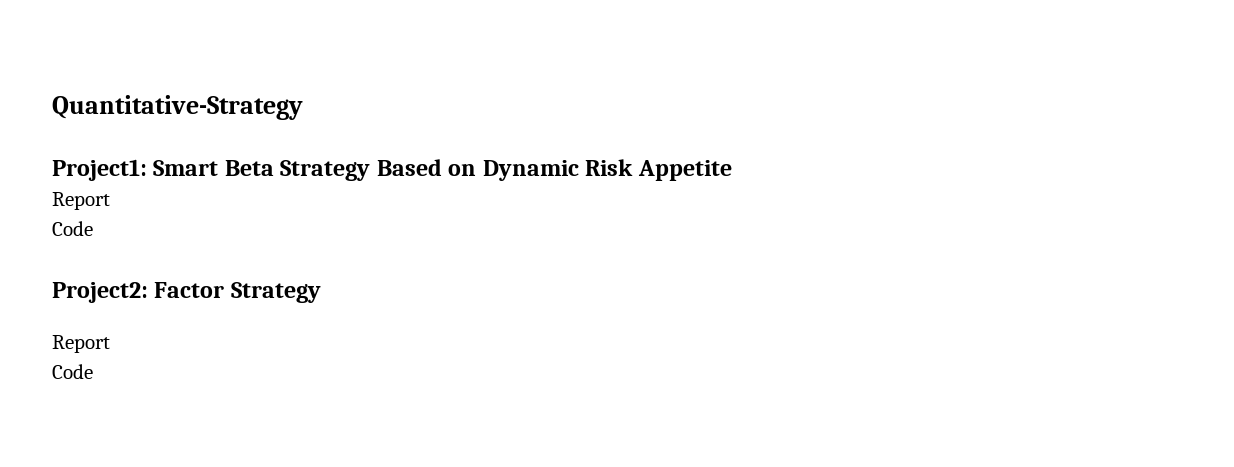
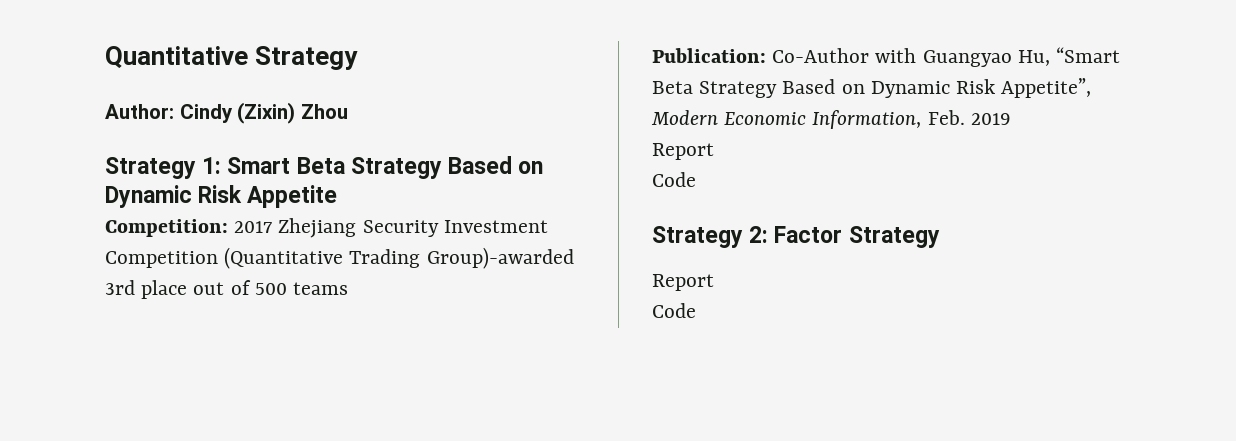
- Quantitative-Strategy
- Project1: Smart Beta Strategy Based on Dynamic Risk Appetite
+ Quantitative Strategy
+ Author: Cindy (Zixin) Zhou
+ Strategy 1: Smart Beta Strategy Based on Dynamic Risk Appetite
+ Competition: 2017 Zhejiang Security Investment Competition (Quantitative Trading Group)-awarded 3rd place out of 500 teams
+ Publication: Co-Author with Guangyao Hu, “Smart Beta Strategy Based on Dynamic Risk Appetite”, Modern Economic Information, Feb. 2019
- Project2: Factor Strategy
+ Strategy 2: Factor Strategy

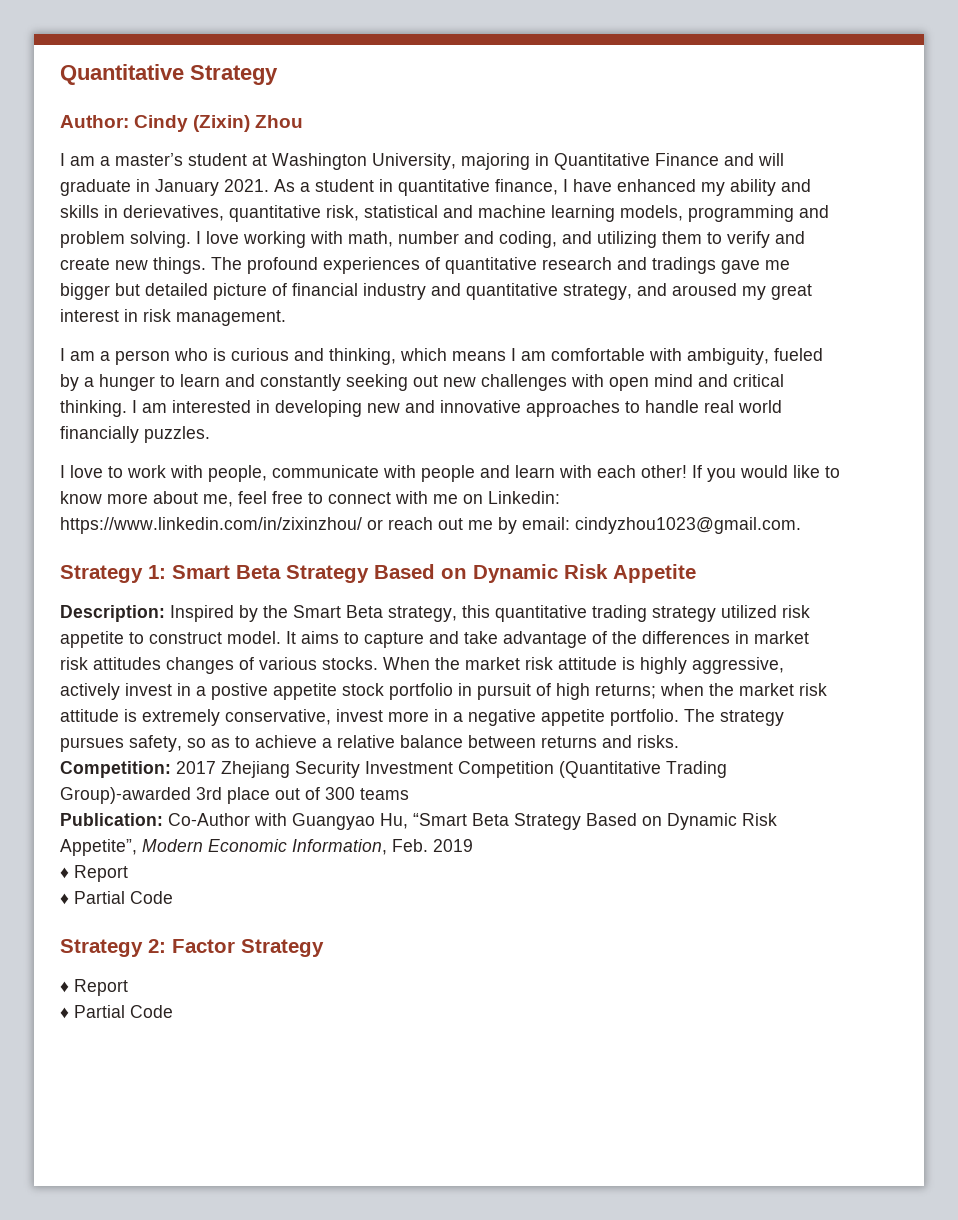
+ I am a master’s student at Washington University, majoring in Quantitative Finance and will graduate in January 2021. As a student in quantitative finance, I have enhanced my ability and skills in derievatives, quantitative risk, statistical and machine learning models, programming and problem solving. I love working with math, number and coding, and utilizing them to verify and create new things. The profound experiences of quantitative research and tradings gave me bigger but detailed picture of financial industry and quantitative strategy, and aroused my great interest in risk management.
+ I am a person who is curious and thinking, which means I am comfortable with ambiguity, fueled by a hunger to learn and constantly seeking out new challenges with open mind and critical thinking. I am interested in developing new and innovative approaches to handle real world financially puzzles.
+ I love to work with people, communicate with people and learn with each other! If you would like to know more about me, feel free to connect with me on Linkedin: https://www.linkedin.com/in/zixinzhou/ or reach out me by email: cindyzhou1023@gmail.com.
+ Description: Inspired by the Smart Beta strategy, this quantitative trading strategy utilized risk appetite to construct model. It aims to capture and take advantage of the differences in market risk attitudes changes of various stocks. When the market risk attitude is highly aggressive, actively invest in a postive appetite stock portfolio in pursuit of high returns; when the market risk attitude is extremely conservative, invest more in a negative appetite portfolio. The strategy pursues safety, so as to achieve a relative balance between returns and risks.
- Competition: 2017 Zhejiang Security Investment Competition (Quantitative Trading Group)-awarded 3rd place out of 500 teams
+ Competition: 2017 Zhejiang Security Investment Competition (Quantitative Trading Group)-awarded 3rd place out of 300 teams
  Publication: Co-Author with Guangyao Hu, “Smart Beta Strategy Based on Dynamic Risk Appetite”, Modern Economic Information, Feb. 2019
- Report
- Code
+ ♦ Report
+ ♦ Partial Code
  Strategy 2: Factor Strategy
- Report
- Code
+ ♦ Report
+ ♦ Partial Code

